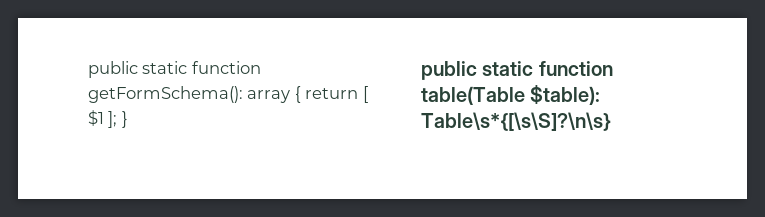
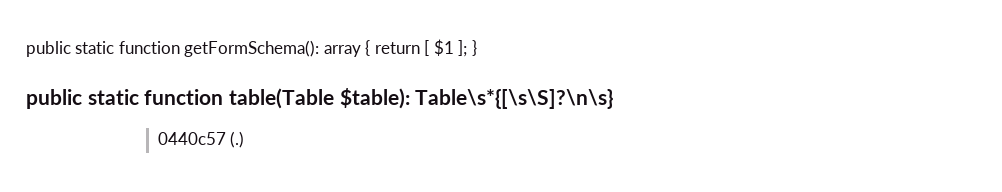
+ 0440c57 (.)

